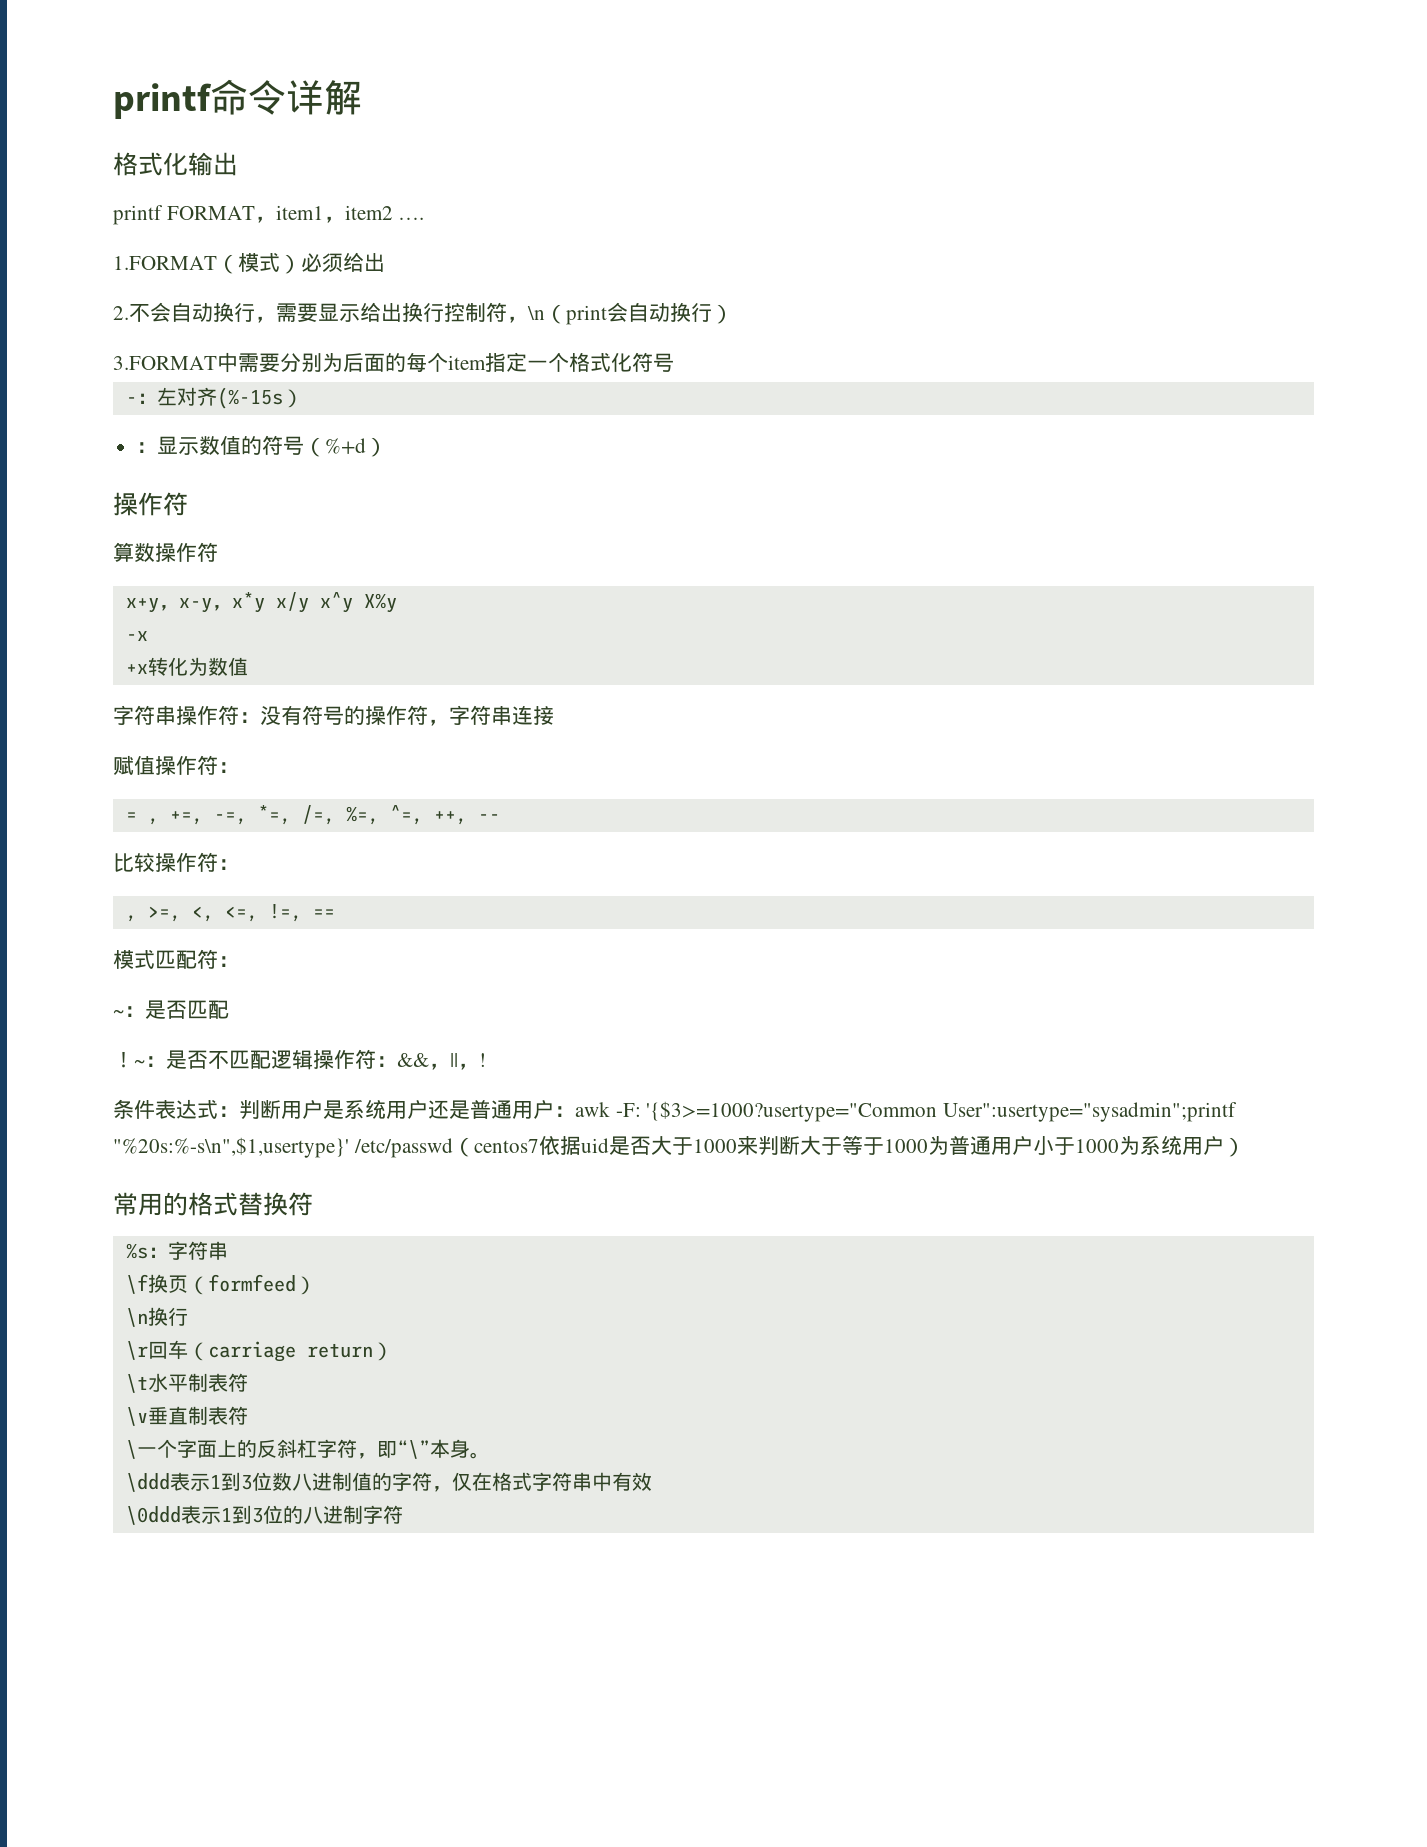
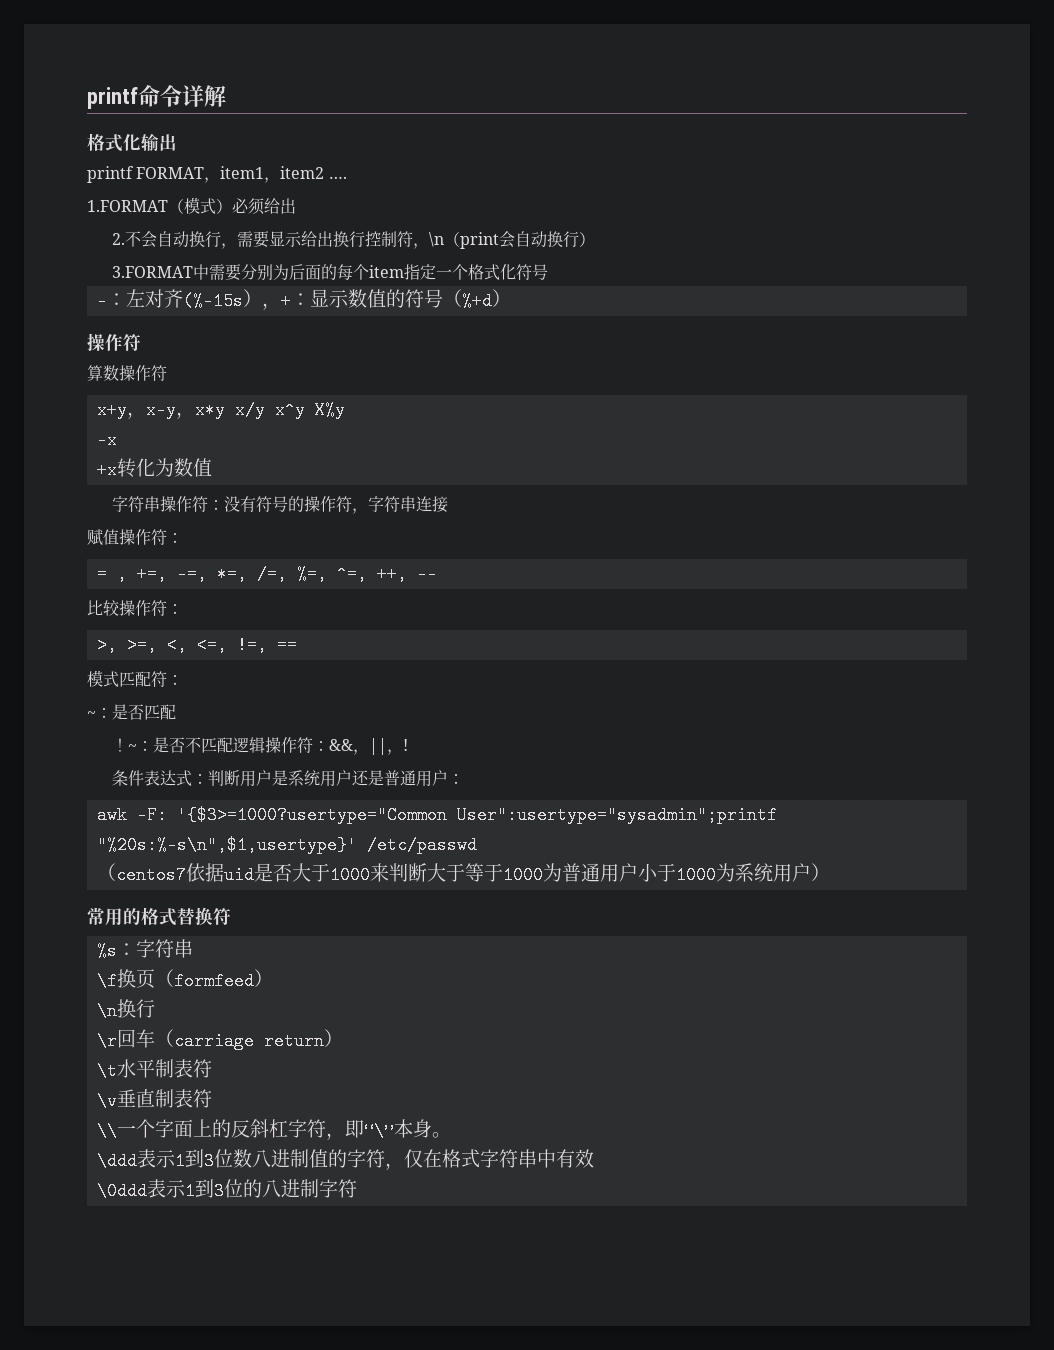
- -：左对齐(%-15s）
- ：显示数值的符号（%+d）
+ -：左对齐(%-15s），+：显示数值的符号（%+d）
- , >=, <, <=, !=, ==
+ >, >=, <, <=, !=, ==
- 条件表达式：判断用户是系统用户还是普通用户：awk -F: '{$3>=1000?usertype="Common User":usertype="sysadmin";printf "%20s:%-s\n",$1,usertype}' /etc/passwd（centos7依据uid是否大于1000来判断大于等于1000为普通用户小于1000为系统用户）
+ 条件表达式：判断用户是系统用户还是普通用户：
+ awk -F: '{$3>=1000?usertype="Common User":usertype="sysadmin";printf "%20s:%-s\n",$1,usertype}' /etc/passwd
+ （centos7依据uid是否大于1000来判断大于等于1000为普通用户小于1000为系统用户）
- \一个字面上的反斜杠字符，即“\”本身。
+ \\一个字面上的反斜杠字符，即“\”本身。

